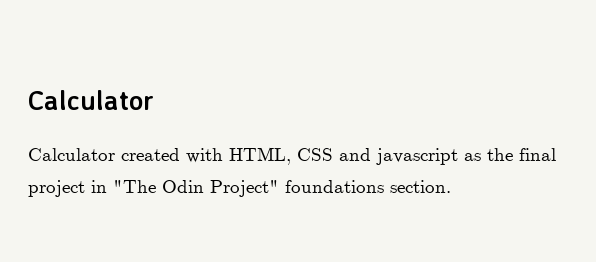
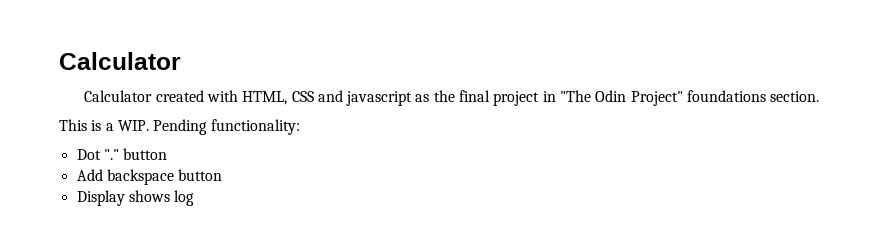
+ This is a WIP. Pending functionality:
+ Dot "." button
+ Add backspace button
+ Display shows log

